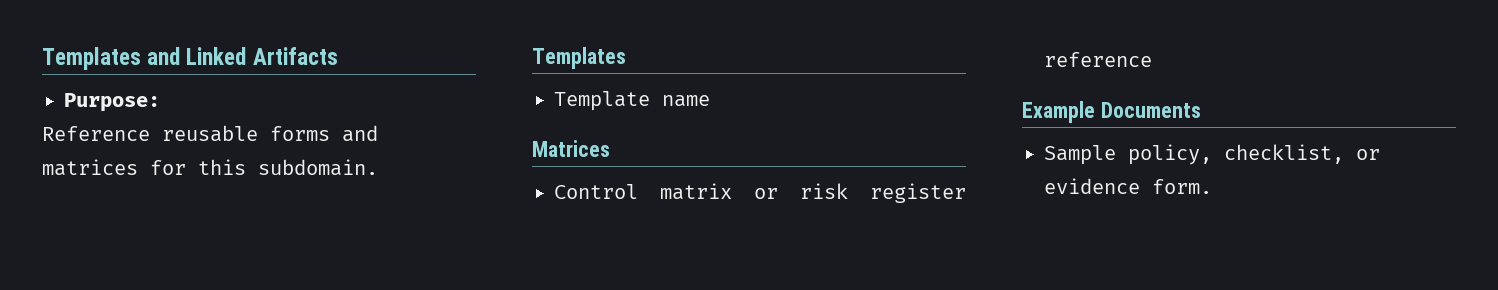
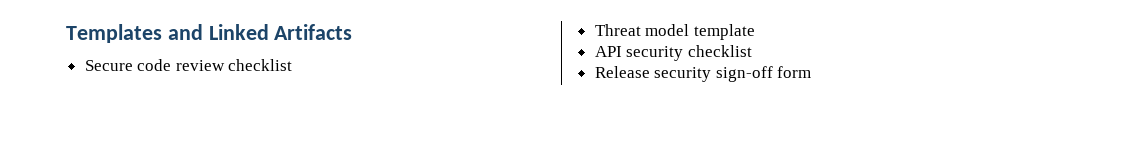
- Purpose:
- Reference reusable forms and matrices for this subdomain.
- Templates
- Template name
- Matrices
- Control matrix or risk register reference
- Example Documents
- Sample policy, checklist, or evidence form.
+ Secure code review checklist
+ Threat model template
+ API security checklist
+ Release security sign-off form

